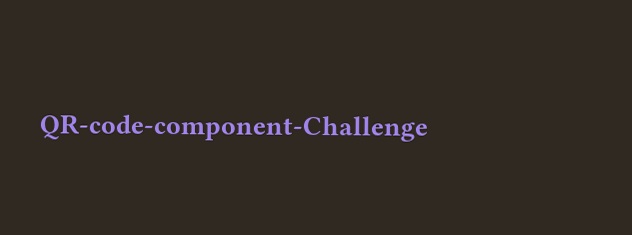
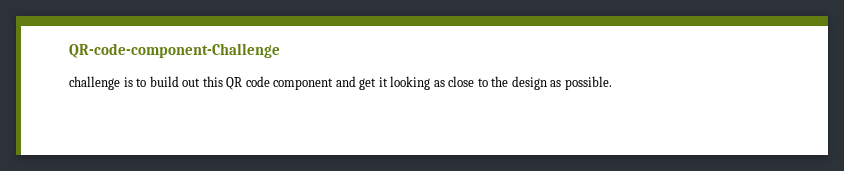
+ challenge is to build out this QR code component and get it looking as close to the design as possible.

